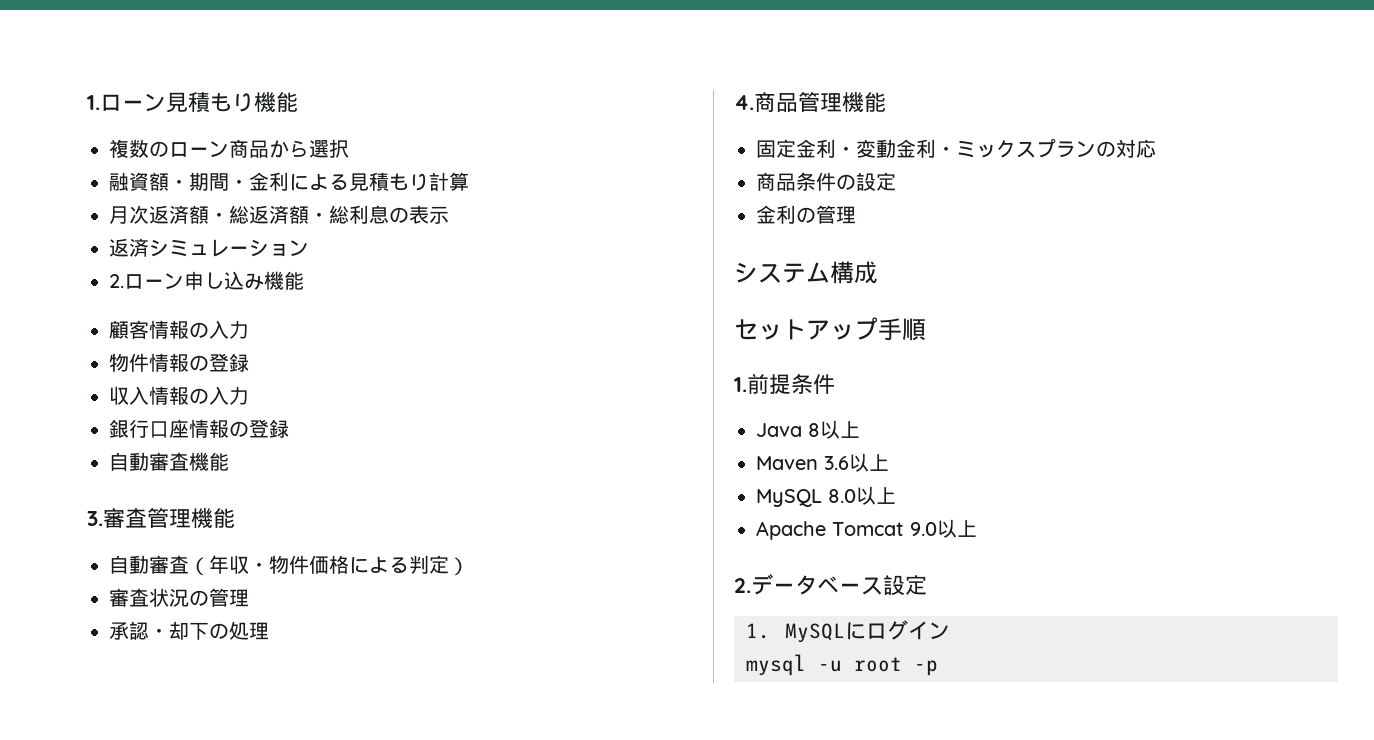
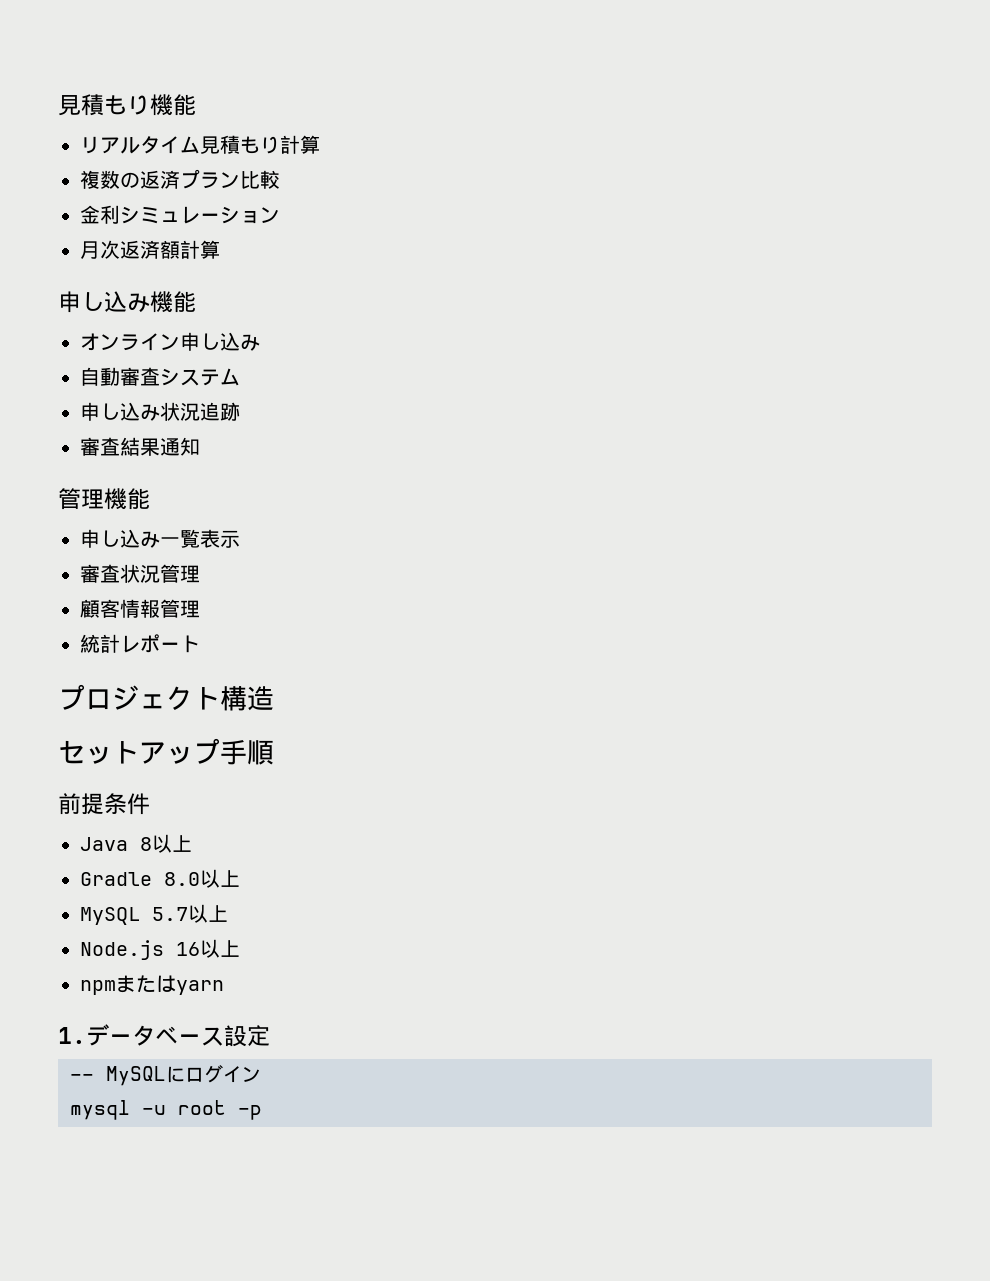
- 1.ローン見積もり機能
+ 見積もり機能
- 複数のローン商品から選択
- 融資額・期間・金利による見積もり計算
- 月次返済額・総返済額・総利息の表示
- 返済シミュレーション
+ リアルタイム見積もり計算
+ 複数の返済プラン比較
+ 金利シミュレーション
- 2.ローン申し込み機能
+ 月次返済額計算
+ 申し込み機能
- 顧客情報の入力
- 物件情報の登録
- 収入情報の入力
- 銀行口座情報の登録
- 自動審査機能
- 3.審査管理機能
- 自動審査（年収・物件価格による判定）
+ オンライン申し込み
+ 自動審査システム
+ 申し込み状況追跡
+ 審査結果通知
+ 管理機能
+ 申し込み一覧表示
- 審査状況の管理
- 承認・却下の処理
- 4.商品管理機能
- 固定金利・変動金利・ミックスプランの対応
- 商品条件の設定
- 金利の管理
- システム構成
+ 審査状況管理
+ 顧客情報管理
+ 統計レポート
+ プロジェクト構造
- 1.前提条件
+ 前提条件
- Maven 3.6以上
+ Gradle 8.0以上
- MySQL 8.0以上
- Apache Tomcat 9.0以上
- 2.データベース設定
+ MySQL 5.7以上
+ Node.js 16以上
+ npmまたはyarn
+ 1.データベース設定
- 1. MySQLにログイン
+ -- MySQLにログイン

